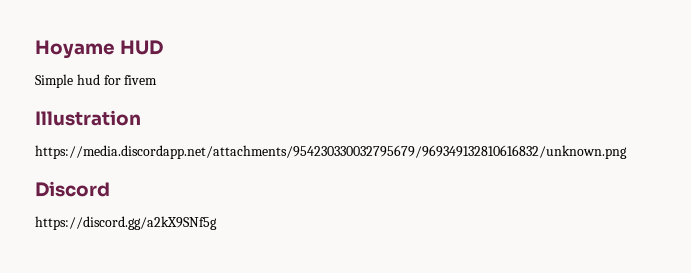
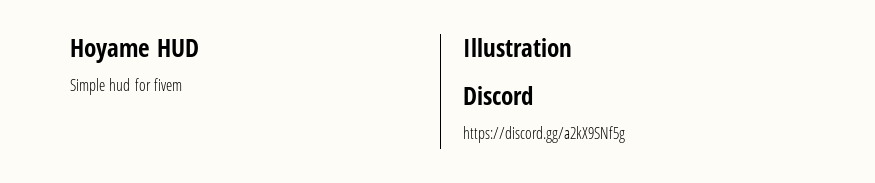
- https://media.discordapp.net/attachments/954230330032795679/969349132810616832/unknown.png

